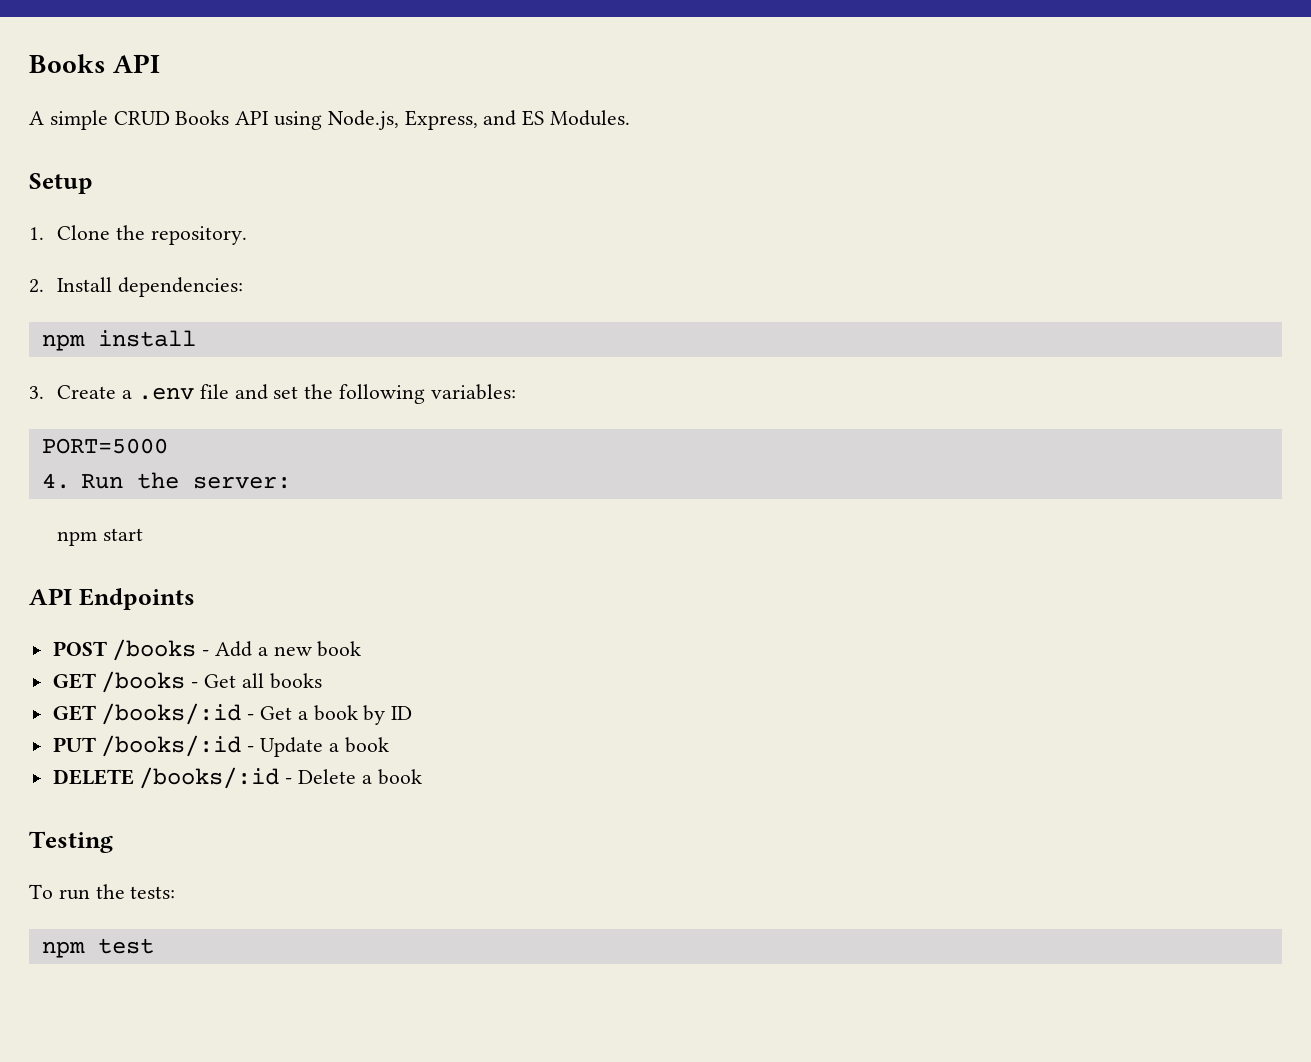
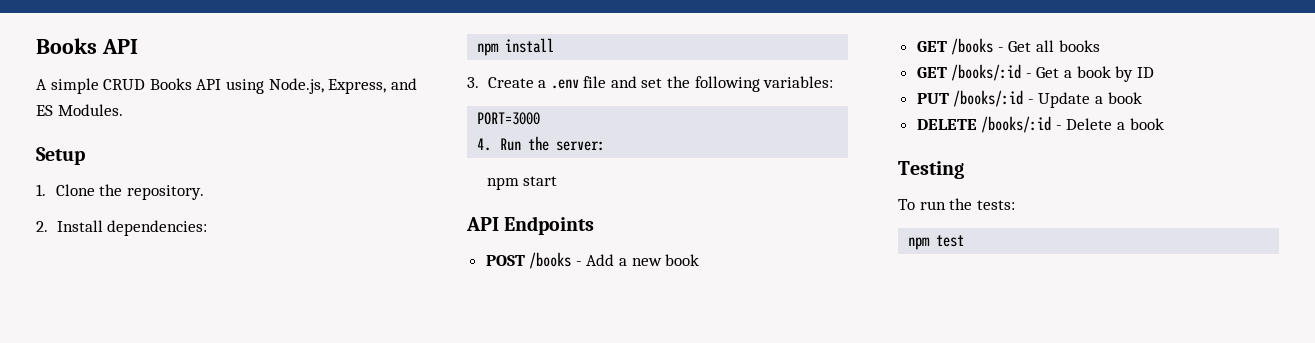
- PORT=5000
+ PORT=3000

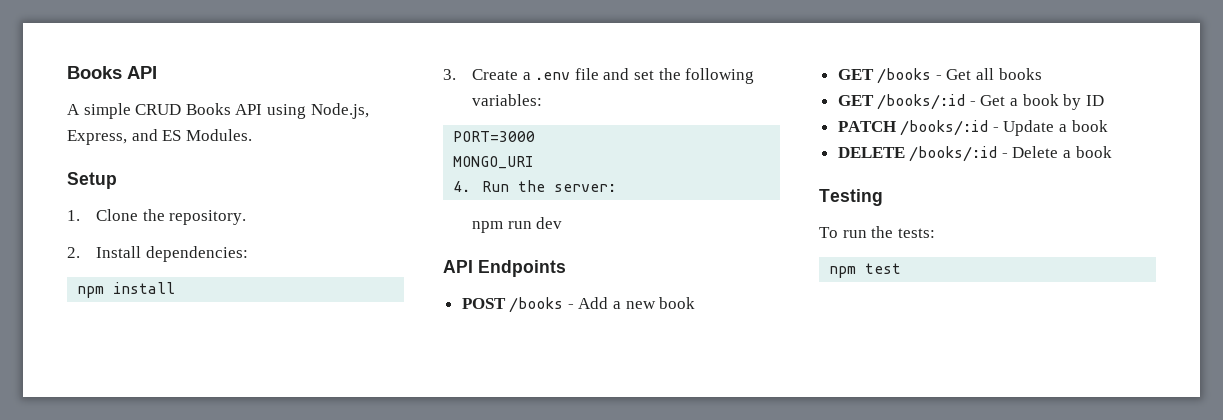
+ MONGO_URI
- npm start
+ npm run dev
- PUT /books/:id - Update a book
+ PATCH /books/:id - Update a book

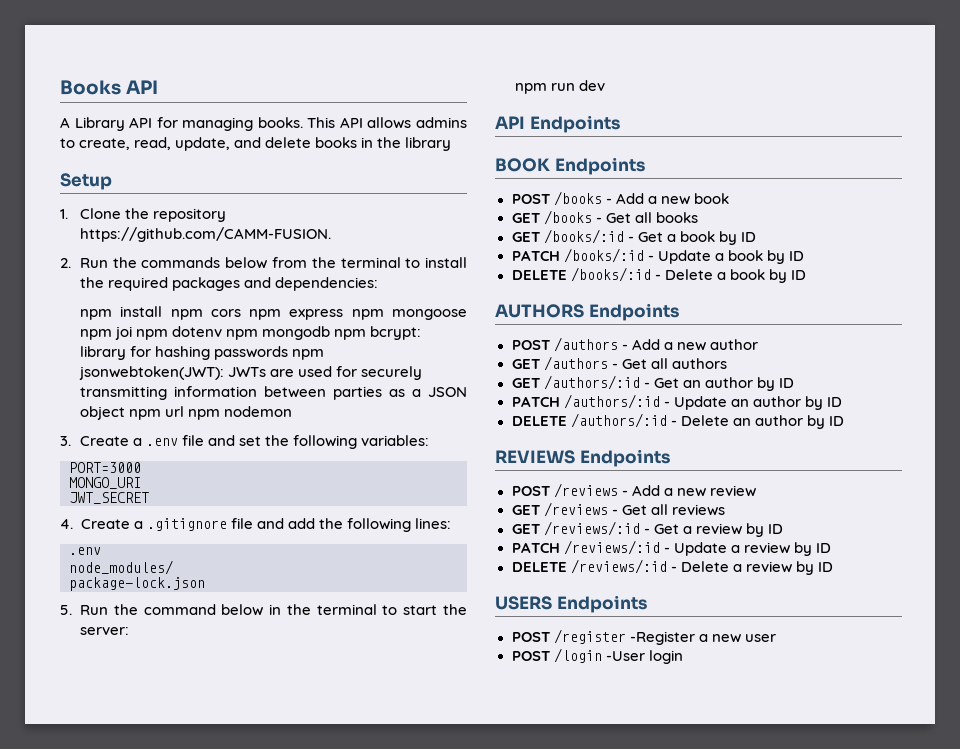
- A simple CRUD Books API using Node.js, Express, and ES Modules.
+ A Library API for managing books. This API allows admins to create, read, update, and delete books in the library
- 1. Clone the repository.
+ 1. Clone the repository https://github.com/CAMM-FUSION.
- 2. Install dependencies:
- npm install
+ 2. Run the commands below from the terminal to install the required packages and dependencies:
+ npm install npm cors npm express npm mongoose npm joi npm dotenv npm mongodb npm bcrypt: library for hashing passwords npm jsonwebtoken(JWT): JWTs are used for securely transmitting information between parties as a JSON object npm url npm nodemon
- 4. Run the server:
+ JWT_SECRET
+ 4. Create a .gitignore file and add the following lines:
+ .env
+ node_modules/
+ package-lock.json
+ 5. Run the command below in the terminal to start the server:
+ BOOK Endpoints
- PATCH /books/:id - Update a book
+ PATCH /books/:id - Update a book by ID
- DELETE /books/:id - Delete a book
- Testing
- To run the tests:
- npm test
+ DELETE /books/:id - Delete a book by ID
+ AUTHORS Endpoints
+ POST /authors - Add a new author
+ GET /authors - Get all authors
+ GET /authors/:id - Get an author by ID
+ PATCH /authors/:id - Update an author by ID
+ DELETE /authors/:id - Delete an author by ID
+ REVIEWS Endpoints
+ POST /reviews - Add a new review
+ GET /reviews - Get all reviews
+ GET /reviews/:id - Get a review by ID
+ PATCH /reviews/:id - Update a review by ID
+ DELETE /reviews/:id - Delete a review by ID
+ USERS Endpoints
+ POST /register -Register a new user
+ POST /login -User login

